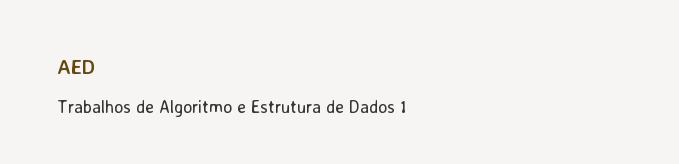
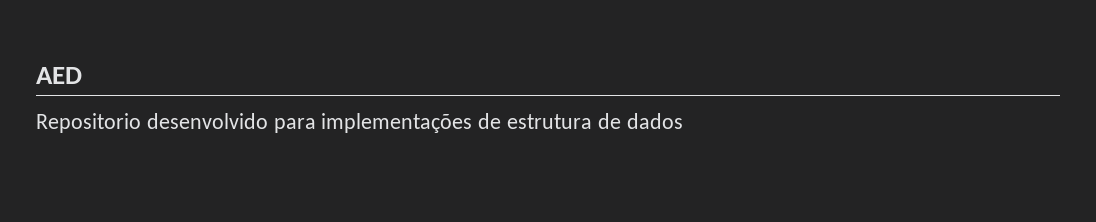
- Trabalhos de Algoritmo e Estrutura de Dados 1
+ Repositorio desenvolvido para implementações de estrutura de dados

